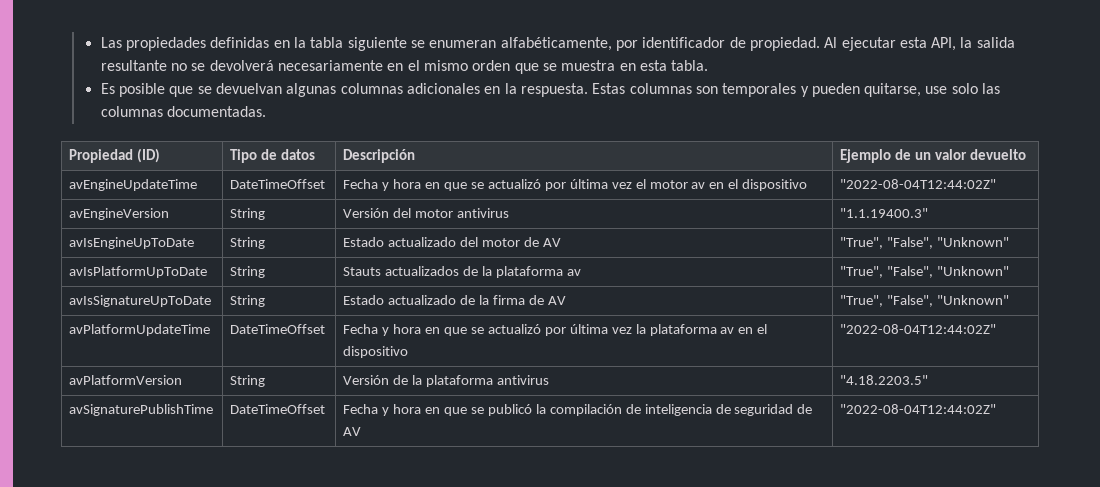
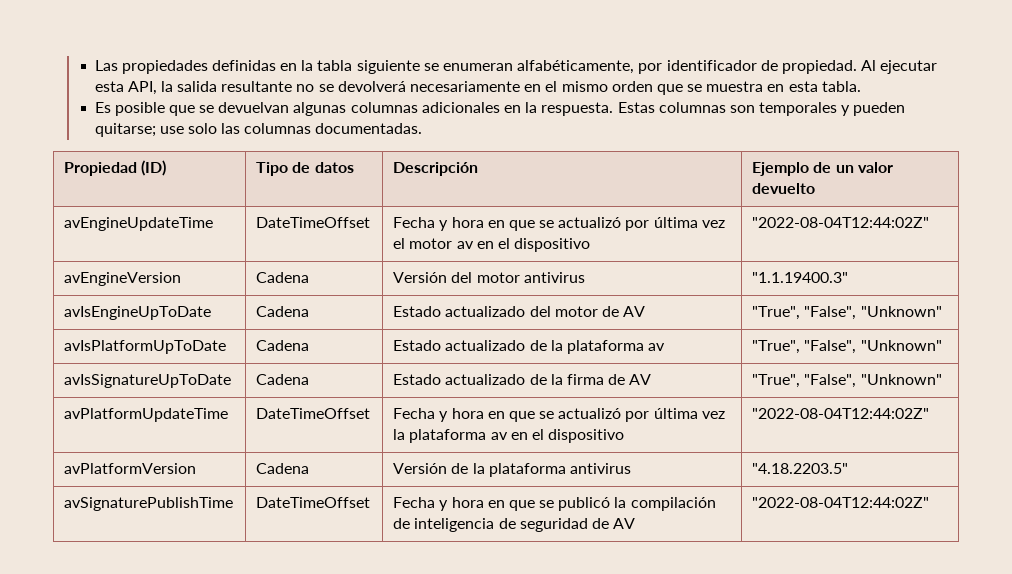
- Estas columnas son temporales y pueden quitarse, use solo las columnas documentadas.
+ Estas columnas son temporales y pueden quitarse; use solo las columnas documentadas.
- avEngineVersion | String | Versión del motor antivirus | "1.1.19400.3"
+ avEngineVersion | Cadena | Versión del motor antivirus | "1.1.19400.3"
- avIsEngineUpToDate | String | Estado actualizado del motor de AV | "True", "False", "Unknown"
+ avIsEngineUpToDate | Cadena | Estado actualizado del motor de AV | "True", "False", "Unknown"
- avIsPlatformUpToDate | String | Stauts actualizados de la plataforma av | "True", "False", "Unknown"
+ avIsPlatformUpToDate | Cadena | Estado actualizado de la plataforma av | "True", "False", "Unknown"
- avIsSignatureUpToDate | String | Estado actualizado de la firma de AV | "True", "False", "Unknown"
+ avIsSignatureUpToDate | Cadena | Estado actualizado de la firma de AV | "True", "False", "Unknown"
- avPlatformVersion | String | Versión de la plataforma antivirus | "4.18.2203.5"
+ avPlatformVersion | Cadena | Versión de la plataforma antivirus | "4.18.2203.5"

